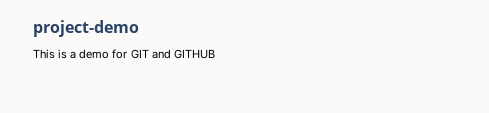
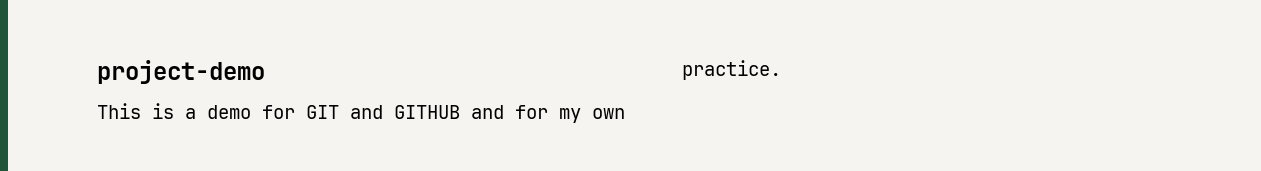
- This is a demo for GIT and GITHUB
+ This is a demo for GIT and GITHUB and for my own practice.

